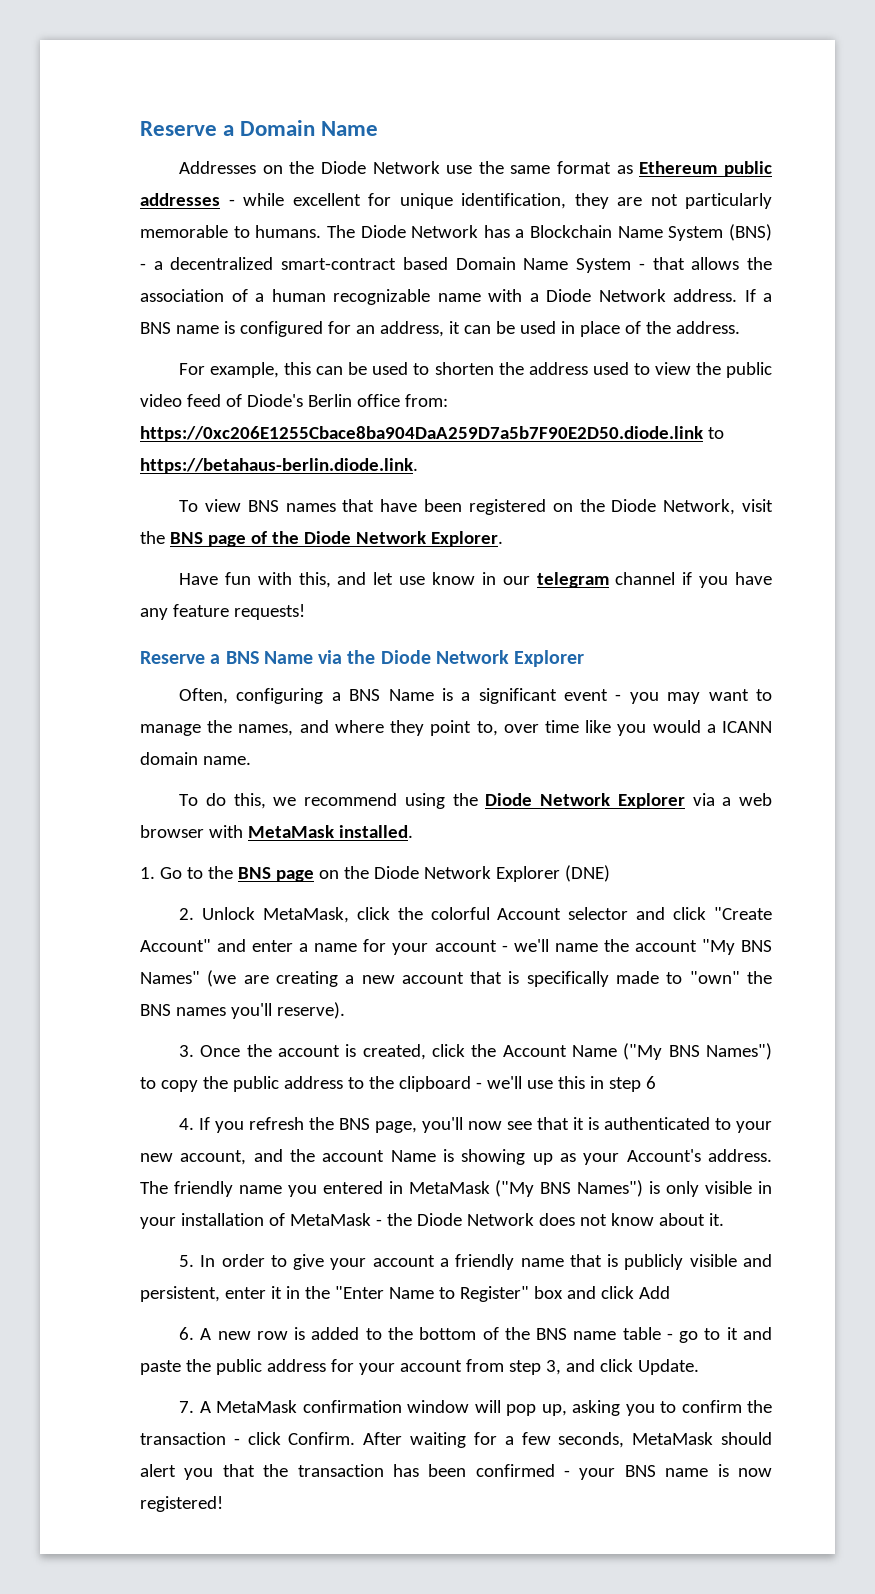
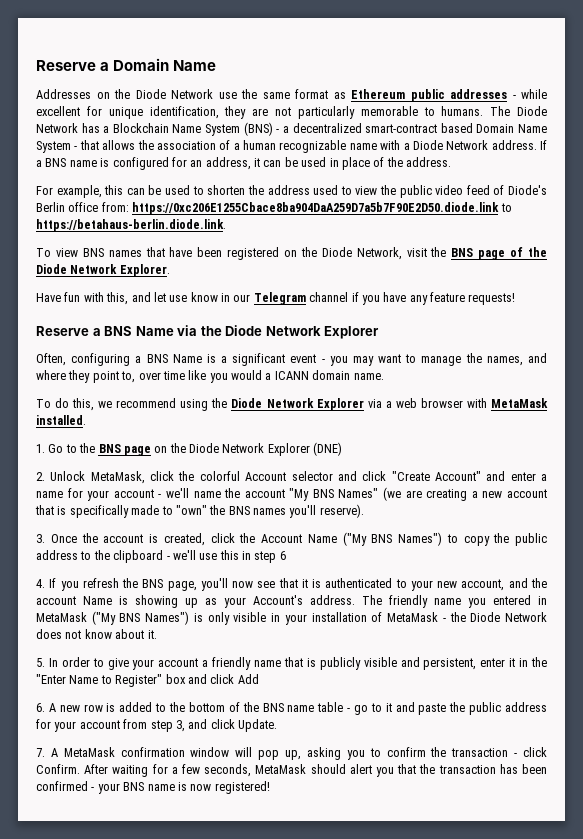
- Have fun with this, and let use know in our telegram channel if you have any feature requests!
+ Have fun with this, and let use know in our Telegram channel if you have any feature requests!

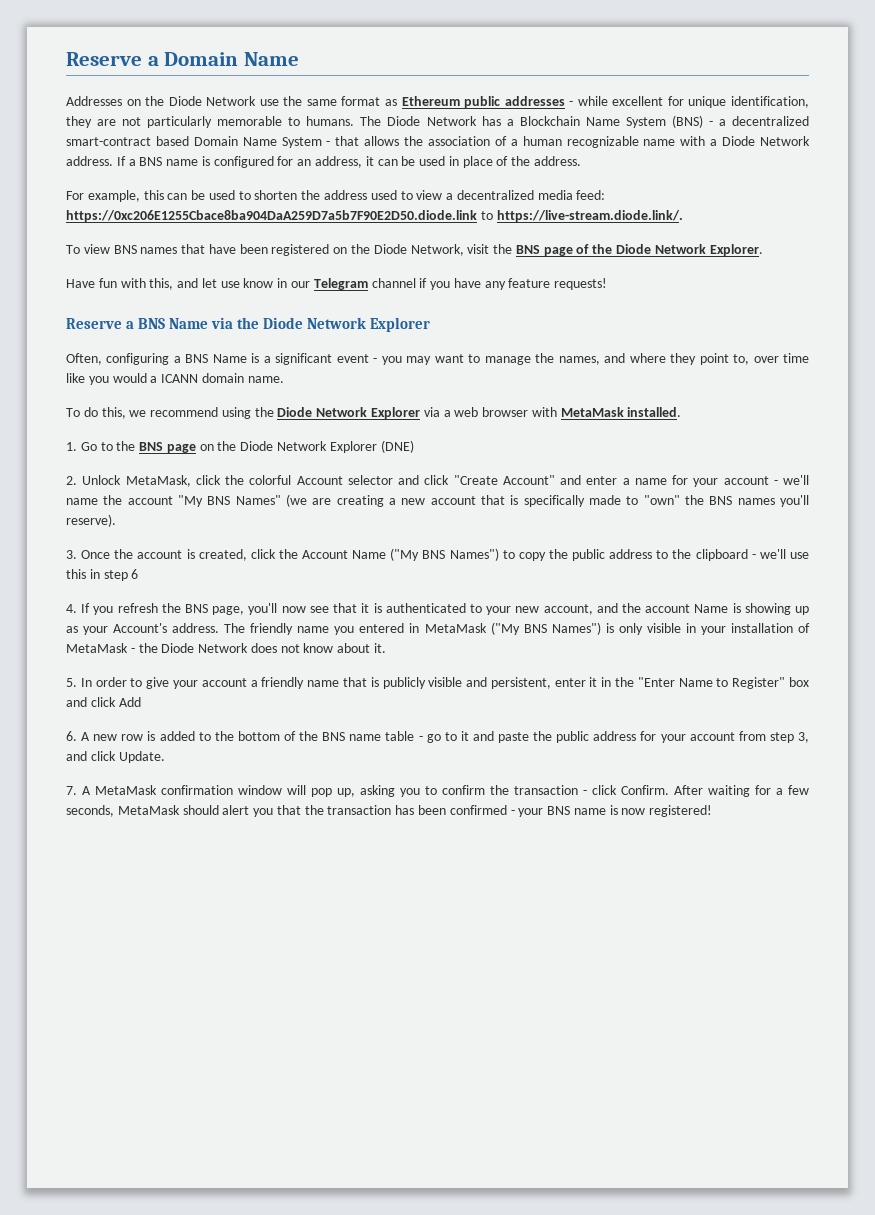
- For example, this can be used to shorten the address used to view the public video feed of Diode's Berlin office from: https://0xc206E1255Cbace8ba904DaA259D7a5b7F90E2D50.diode.link to https://betahaus-berlin.diode.link.
+ For example, this can be used to shorten the address used to view a decentralized media feed: https://0xc206E1255Cbace8ba904DaA259D7a5b7F90E2D50.diode.link to https://live-stream.diode.link/.

